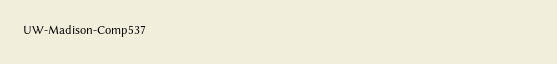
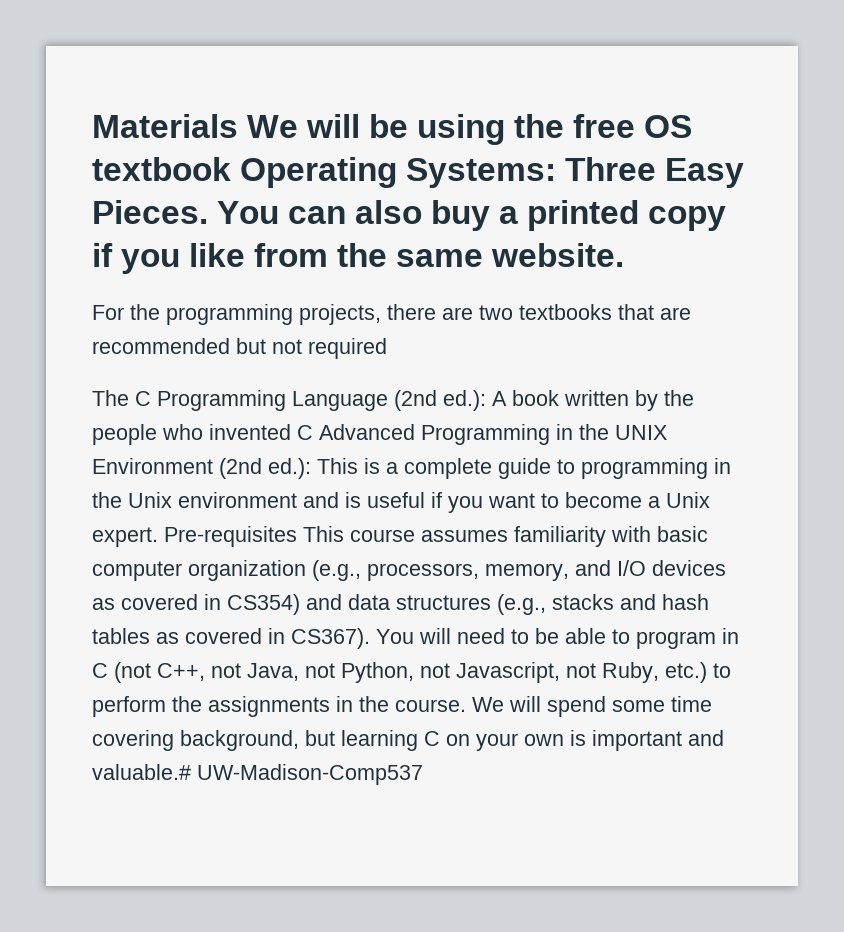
- UW-Madison-Comp537
+ Materials We will be using the free OS textbook Operating Systems: Three Easy Pieces. You can also buy a printed copy if you like from the same website.
+ For the programming projects, there are two textbooks that are recommended but not required
+ The C Programming Language (2nd ed.): A book written by the people who invented C Advanced Programming in the UNIX Environment (2nd ed.): This is a complete guide to programming in the Unix environment and is useful if you want to become a Unix expert. Pre-requisites This course assumes familiarity with basic computer organization (e.g., processors, memory, and I/O devices as covered in CS354) and data structures (e.g., stacks and hash tables as covered in CS367). You will need to be able to program in C (not C++, not Java, not Python, not Javascript, not Ruby, etc.) to perform the assignments in the course. We will spend some time covering background, but learning C on your own is important and valuable.# UW-Madison-Comp537

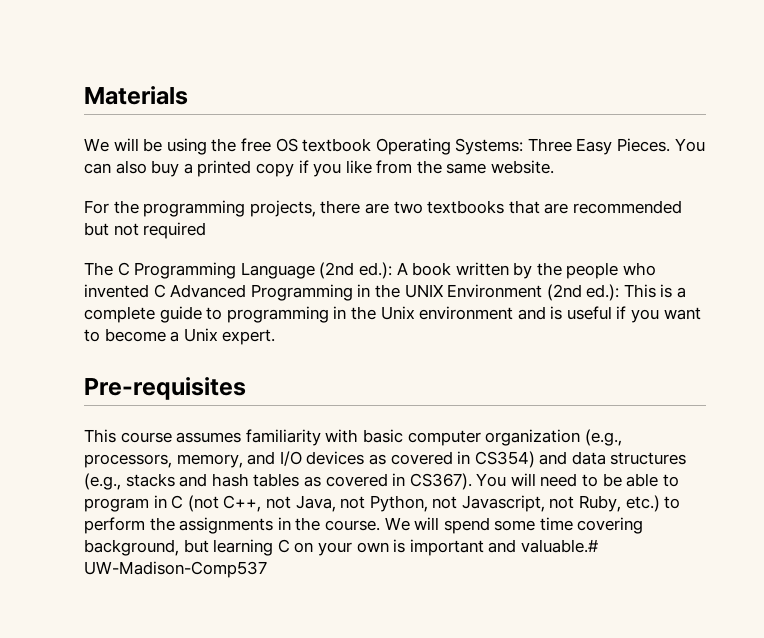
- Materials We will be using the free OS textbook Operating Systems: Three Easy Pieces.
+ Materials
+ We will be using the free OS textbook Operating Systems: Three Easy Pieces.
- This is a complete guide to programming in the Unix environment and is useful if you want to become a Unix expert. Pre-requisites This course assumes familiarity with basic computer organization (e.g., processors, memory, and I/O devices as covered in CS354) and data structures (e.g., stacks and hash tables as covered in CS367).
+ This is a complete guide to programming in the Unix environment and is useful if you want to become a Unix expert.
+ Pre-requisites
+ This course assumes familiarity with basic computer organization (e.g., processors, memory, and I/O devices as covered in CS354) and data structures (e.g., stacks and hash tables as covered in CS367).

